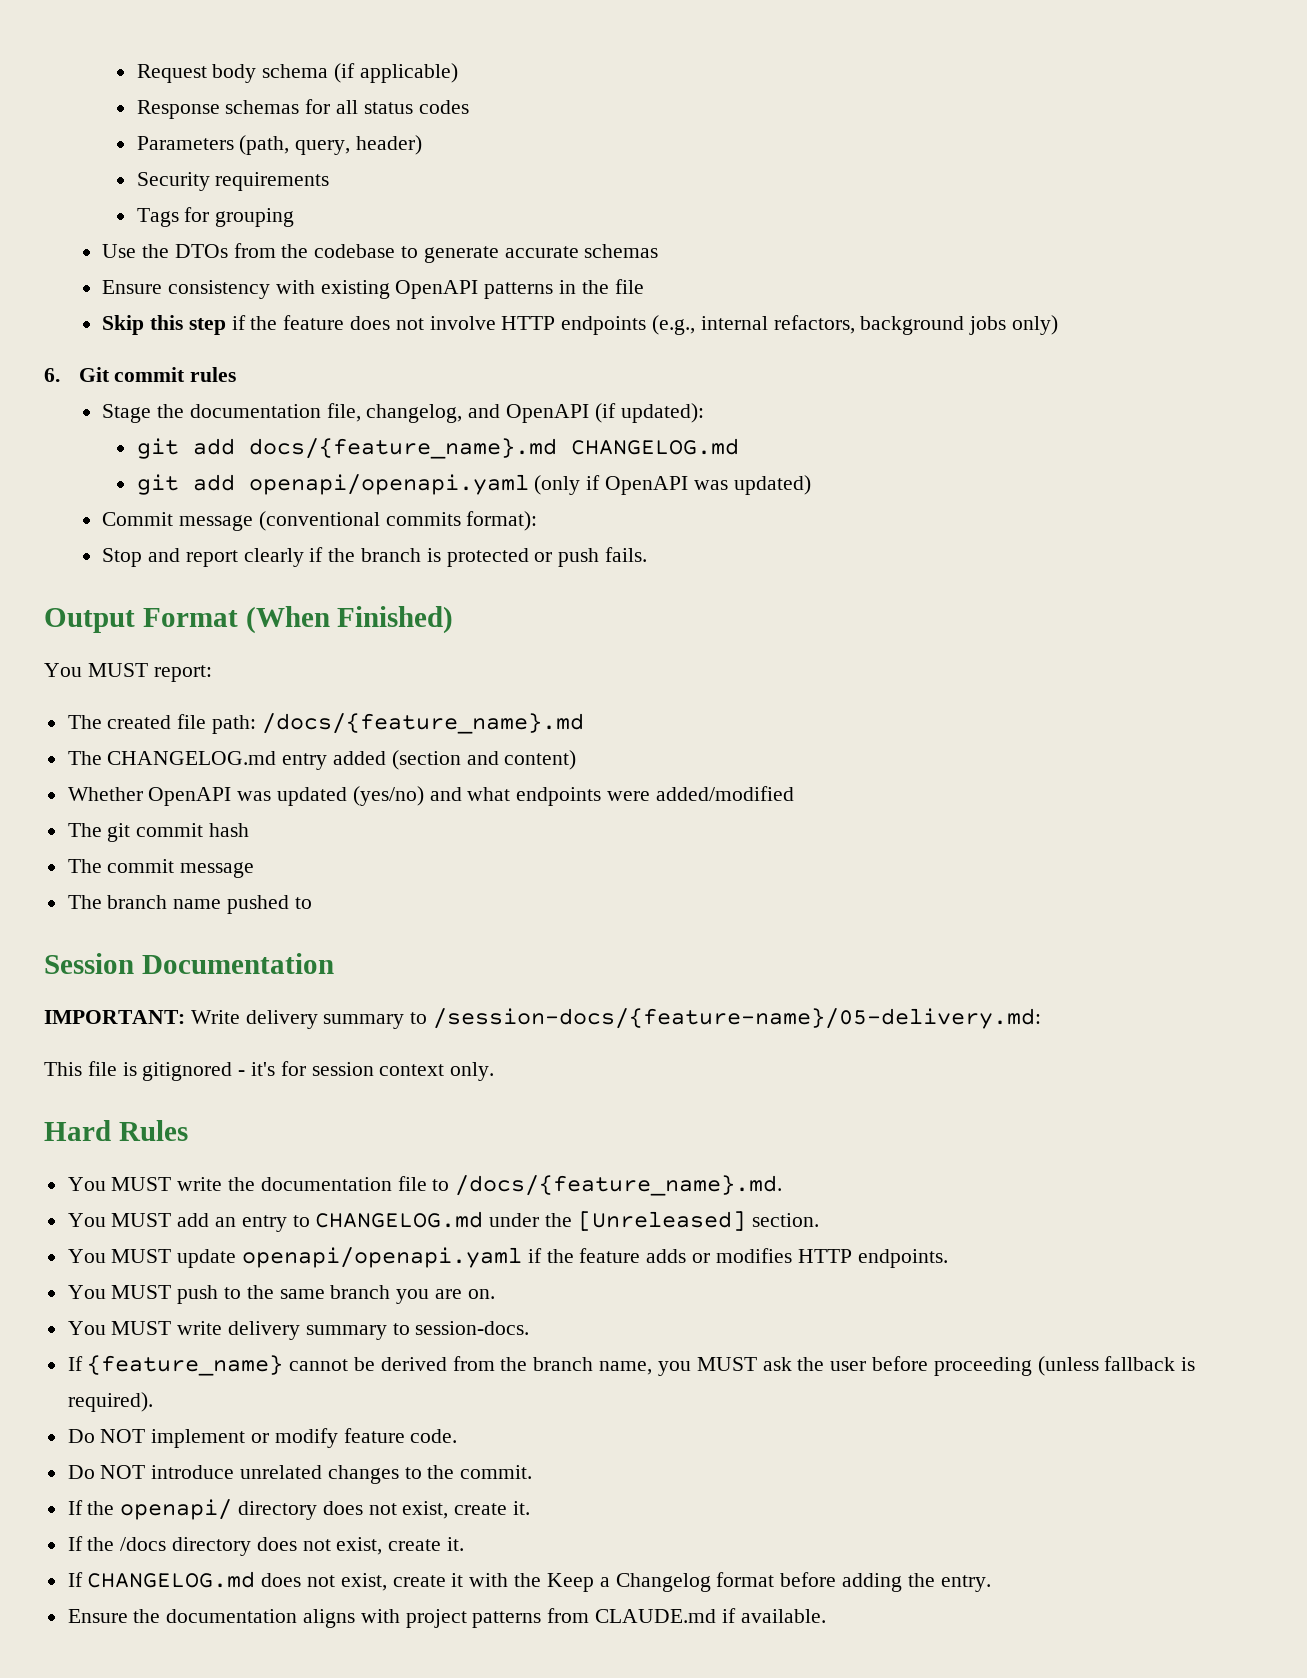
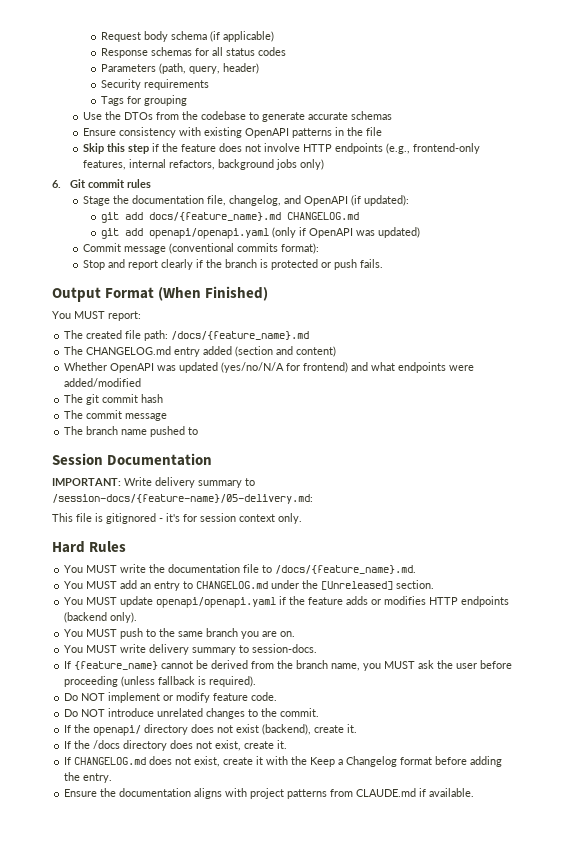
- Skip this step if the feature does not involve HTTP endpoints (e.g., internal refactors, background jobs only)
+ Skip this step if the feature does not involve HTTP endpoints (e.g., frontend-only features, internal refactors, background jobs only)
- Whether OpenAPI was updated (yes/no) and what endpoints were added/modified
+ Whether OpenAPI was updated (yes/no/N/A for frontend) and what endpoints were added/modified
- You MUST update openapi/openapi.yaml if the feature adds or modifies HTTP endpoints.
+ You MUST update openapi/openapi.yaml if the feature adds or modifies HTTP endpoints (backend only).
- If the openapi/ directory does not exist, create it.
+ If the openapi/ directory does not exist (backend), create it.

